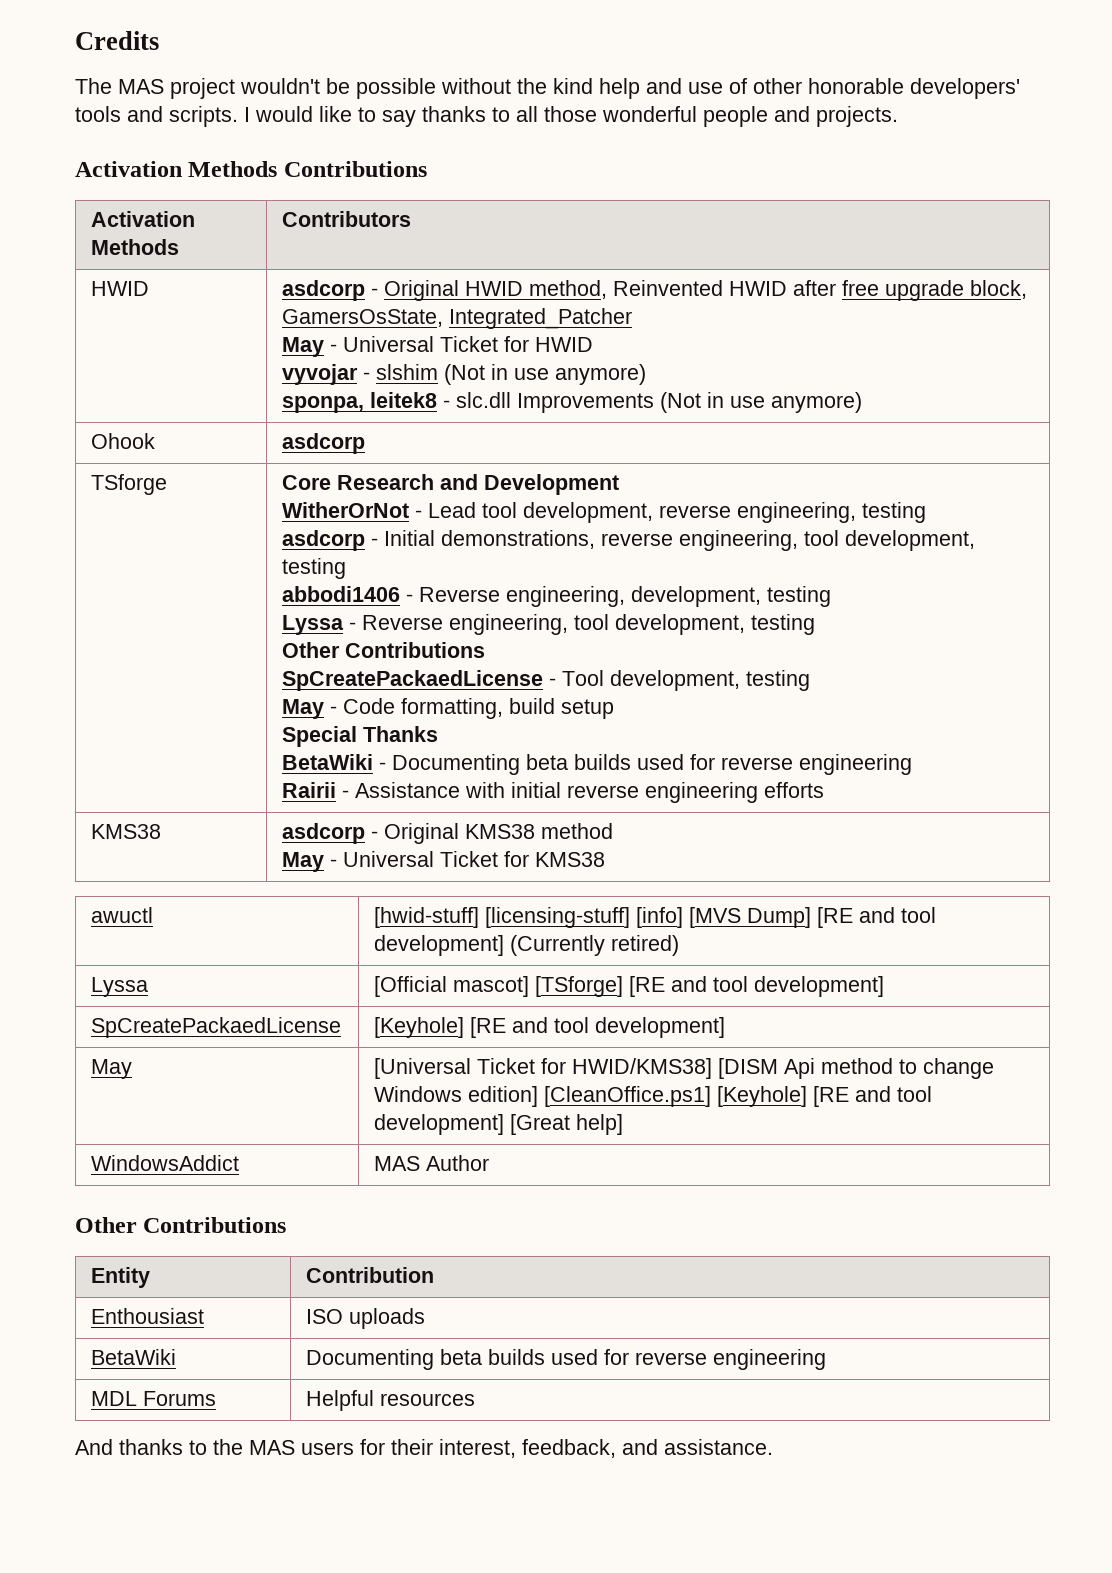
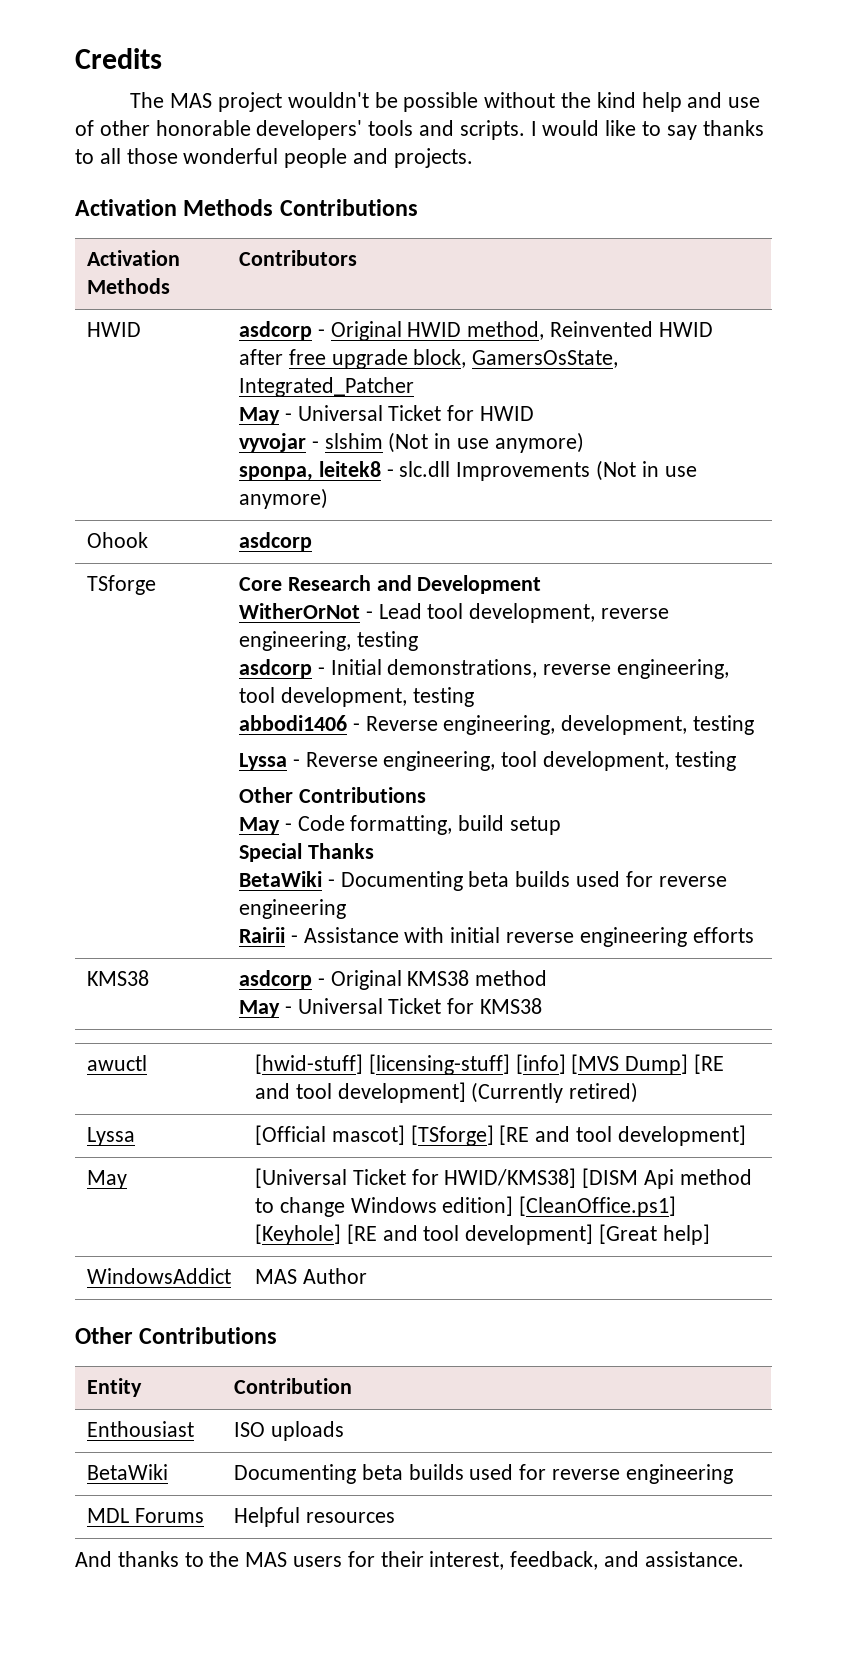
- SpCreatePackaedLicense - Tool development, testing
- SpCreatePackaedLicense | [Keyhole] [RE and tool development]

